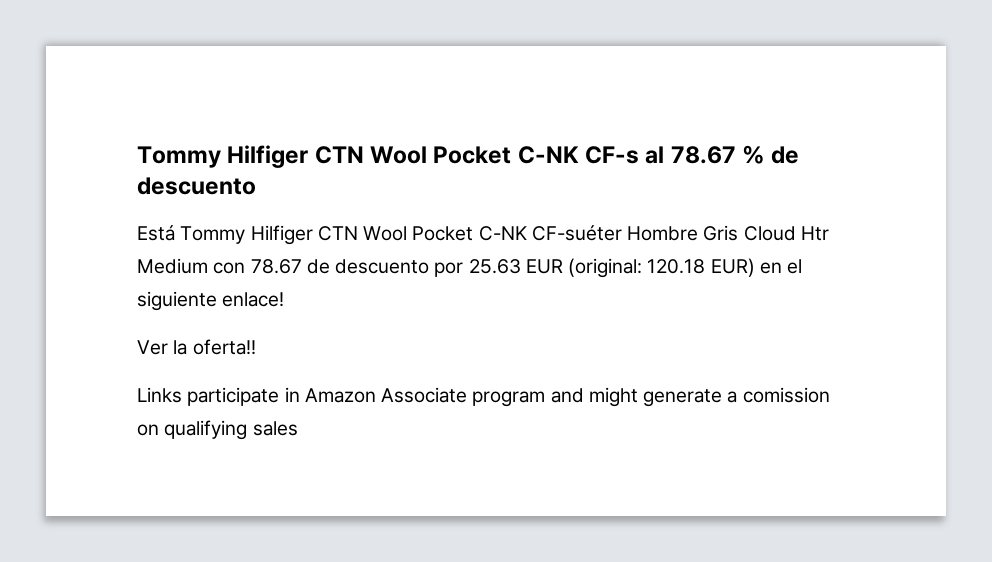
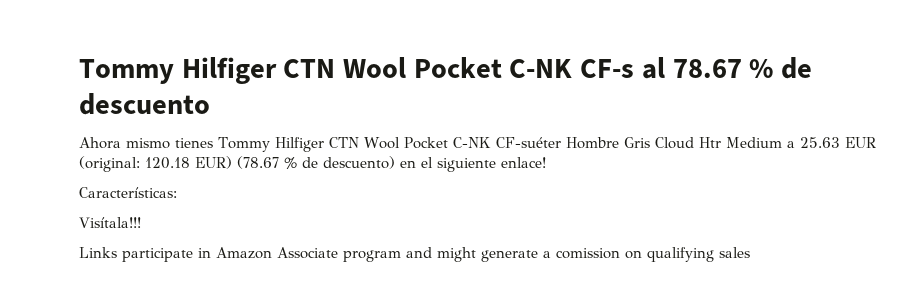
- Está Tommy Hilfiger CTN Wool Pocket C-NK CF-suéter Hombre Gris Cloud Htr Medium con 78.67 de descuento por 25.63 EUR (original: 120.18 EUR) en el siguiente enlace!
+ Ahora mismo tienes Tommy Hilfiger CTN Wool Pocket C-NK CF-suéter Hombre Gris Cloud Htr Medium a 25.63 EUR (original: 120.18 EUR) (78.67 % de descuento) en el siguiente enlace!
- Ver la oferta!!
+ Características:
+ Visítala!!!

